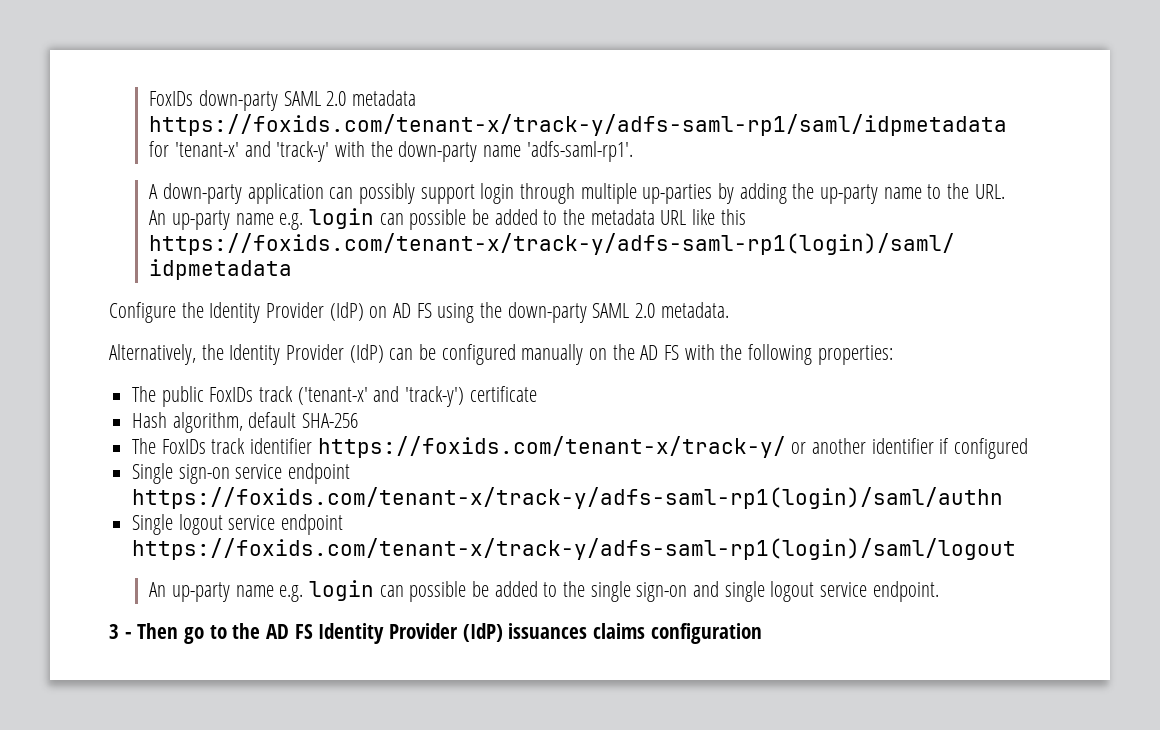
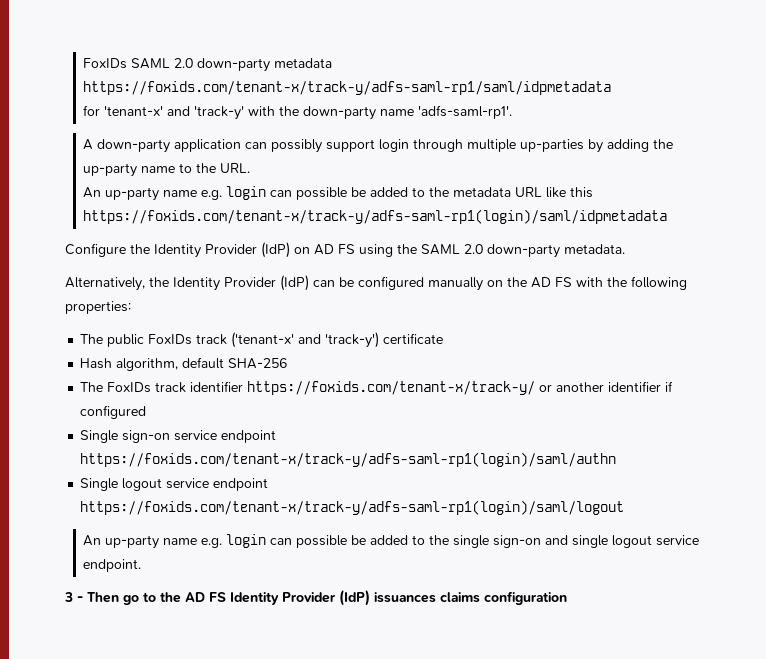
- FoxIDs down-party SAML 2.0 metadata https://foxids.com/tenant-x/track-y/adfs-saml-rp1/saml/idpmetadata
+ FoxIDs SAML 2.0 down-party metadata https://foxids.com/tenant-x/track-y/adfs-saml-rp1/saml/idpmetadata
- Configure the Identity Provider (IdP) on AD FS using the down-party SAML 2.0 metadata.
+ Configure the Identity Provider (IdP) on AD FS using the SAML 2.0 down-party metadata.

